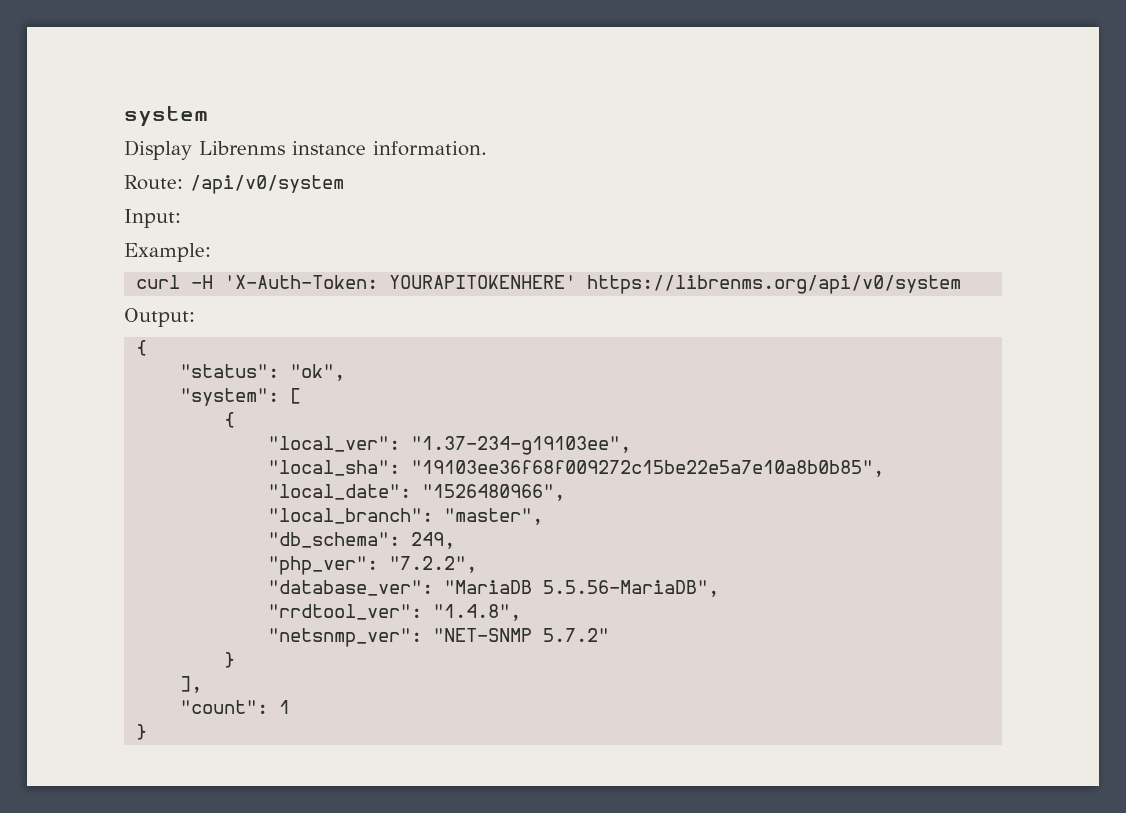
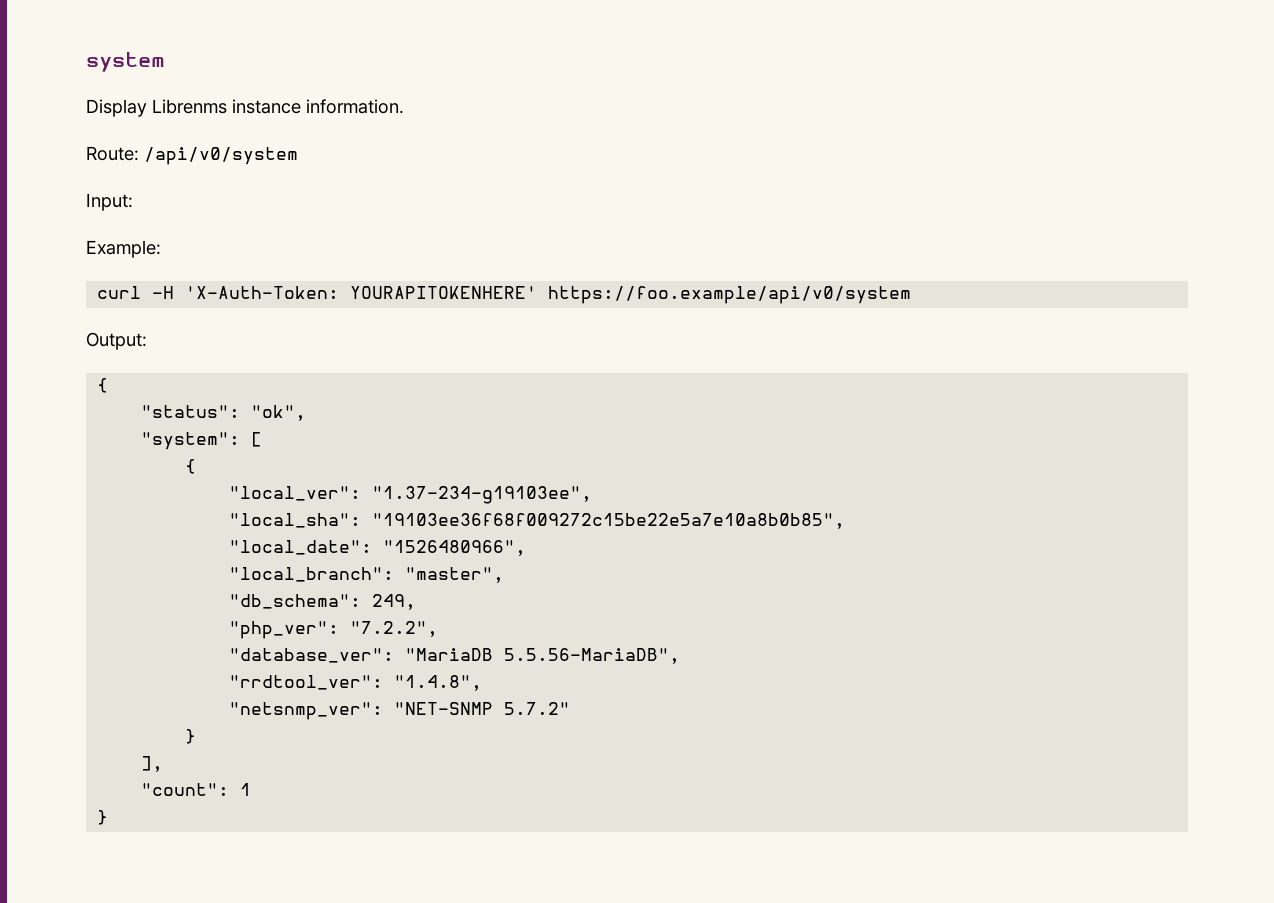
- curl -H 'X-Auth-Token: YOURAPITOKENHERE' https://librenms.org/api/v0/system
+ curl -H 'X-Auth-Token: YOURAPITOKENHERE' https://foo.example/api/v0/system

